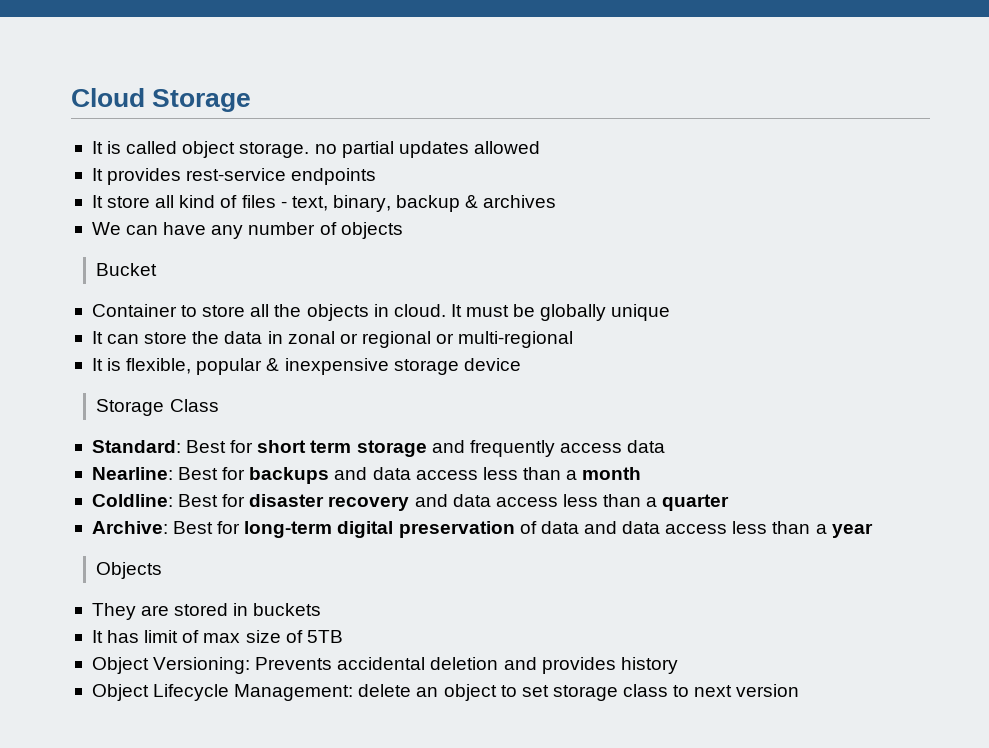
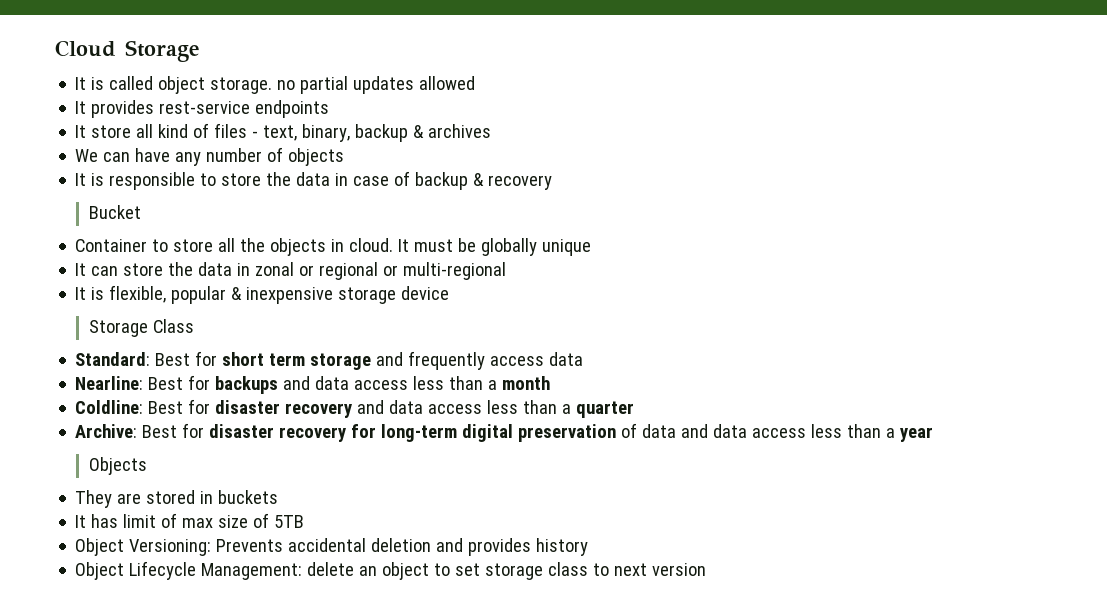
+ It is responsible to store the data in case of backup & recovery
- Archive: Best for long-term digital preservation of data and data access less than a year
+ Archive: Best for disaster recovery for long-term digital preservation of data and data access less than a year

